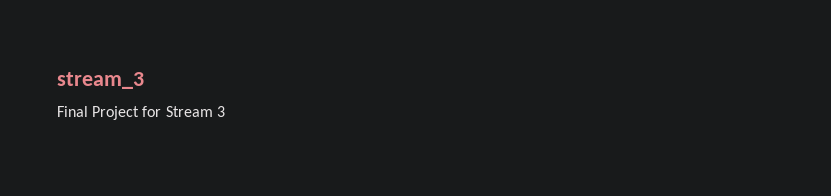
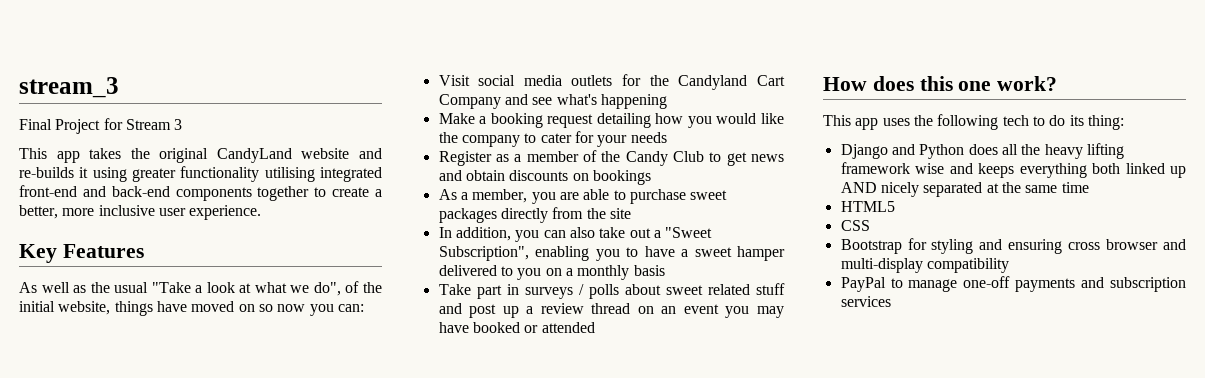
+ This app takes the original CandyLand website and re-builds it using greater functionality utilising integrated front-end and back-end components together to create a better, more inclusive user experience.
+ Key Features
+ As well as the usual "Take a look at what we do", of the initial website, things have moved on so now you can:
+ Visit social media outlets for the Candyland Cart Company and see what's happening
+ Make a booking request detailing how you would like the company to cater for your needs
+ Register as a member of the Candy Club to get news and obtain discounts on bookings
+ As a member, you are able to purchase sweet packages directly from the site
+ In addition, you can also take out a "Sweet Subscription", enabling you to have a sweet hamper delivered to you on a monthly basis
+ Take part in surveys / polls about sweet related stuff and post up a review thread on an event you may have booked or attended
+ How does this one work?
+ This app uses the following tech to do its thing:
+ Django and Python does all the heavy lifting framework wise and keeps everything both linked up AND nicely separated at the same time
+ HTML5
+ CSS
+ Bootstrap for styling and ensuring cross browser and multi-display compatibility
+ PayPal to manage one-off payments and subscription services

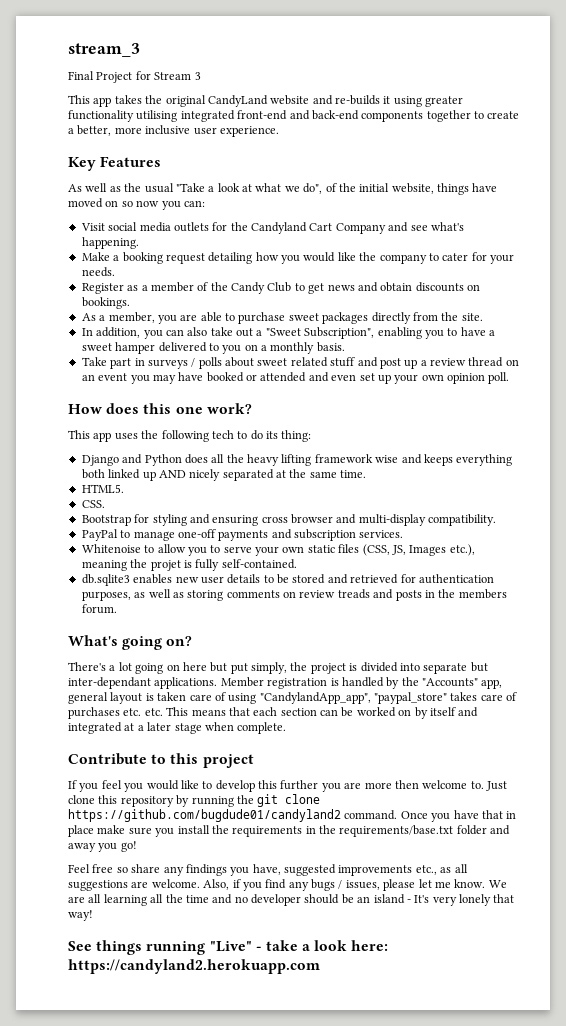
- Visit social media outlets for the Candyland Cart Company and see what's happening
+ Visit social media outlets for the Candyland Cart Company and see what's happening.
- Make a booking request detailing how you would like the company to cater for your needs
+ Make a booking request detailing how you would like the company to cater for your needs.
- Register as a member of the Candy Club to get news and obtain discounts on bookings
+ Register as a member of the Candy Club to get news and obtain discounts on bookings.
- As a member, you are able to purchase sweet packages directly from the site
+ As a member, you are able to purchase sweet packages directly from the site.
- In addition, you can also take out a "Sweet Subscription", enabling you to have a sweet hamper delivered to you on a monthly basis
+ In addition, you can also take out a "Sweet Subscription", enabling you to have a sweet hamper delivered to you on a monthly basis.
- Take part in surveys / polls about sweet related stuff and post up a review thread on an event you may have booked or attended
+ Take part in surveys / polls about sweet related stuff and post up a review thread on an event you may have booked or attended and even set up your own opinion poll.
- Django and Python does all the heavy lifting framework wise and keeps everything both linked up AND nicely separated at the same time
- HTML5
- CSS
+ Django and Python does all the heavy lifting framework wise and keeps everything both linked up AND nicely separated at the same time.
+ HTML5.
+ CSS.
- Bootstrap for styling and ensuring cross browser and multi-display compatibility
+ Bootstrap for styling and ensuring cross browser and multi-display compatibility.
- PayPal to manage one-off payments and subscription services
+ PayPal to manage one-off payments and subscription services.
+ Whitenoise to allow you to serve your own static files (CSS, JS, Images etc.), meaning the projet is fully self-contained.
+ db.sqlite3 enables new user details to be stored and retrieved for authentication purposes, as well as storing comments on review treads and posts in the members forum.
+ What's going on?
+ There's a lot going on here but put simply, the project is divided into separate but inter-dependant applications. Member registration is handled by the "Accounts" app, general layout is taken care of using "CandylandApp_app", "paypal_store" takes care of purchases etc. etc. This means that each section can be worked on by itself and integrated at a later stage when complete.
+ Contribute to this project
+ If you feel you would like to develop this further you are more then welcome to. Just clone this repository by running the git clone https://github.com/bugdude01/candyland2 command. Once you have that in place make sure you install the requirements in the requirements/base.txt folder and away you go!
+ Feel free so share any findings you have, suggested improvements etc., as all suggestions are welcome. Also, if you find any bugs / issues, please let me know. We are all learning all the time and no developer should be an island - It's very lonely that way!
+ See things running "Live" - take a look here: https://candyland2.herokuapp.com

